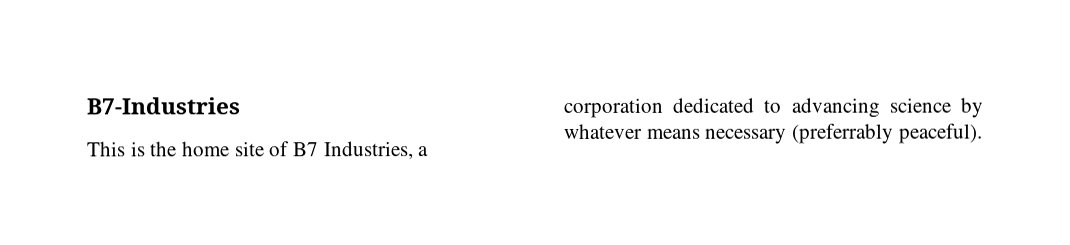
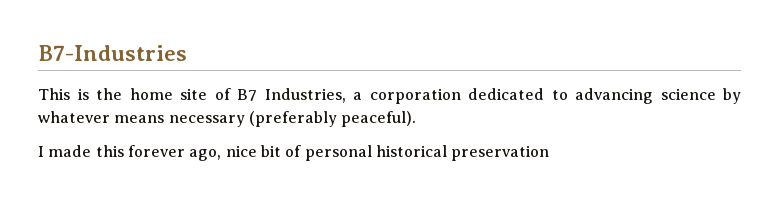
- This is the home site of B7 Industries, a corporation dedicated to advancing science by whatever means necessary (preferrably peaceful).
+ This is the home site of B7 Industries, a corporation dedicated to advancing science by whatever means necessary (preferably peaceful).
+ I made this forever ago, nice bit of personal historical preservation

